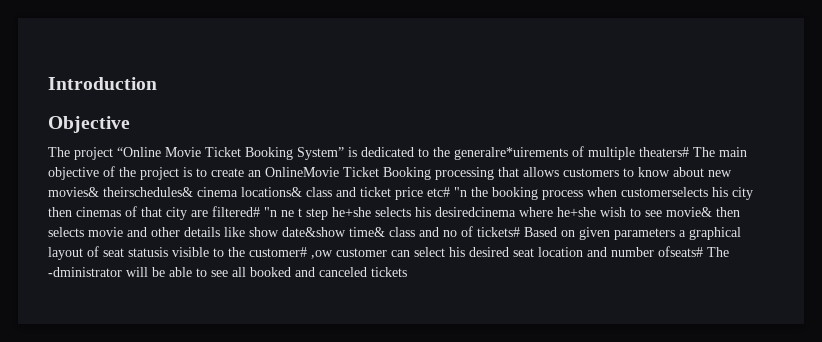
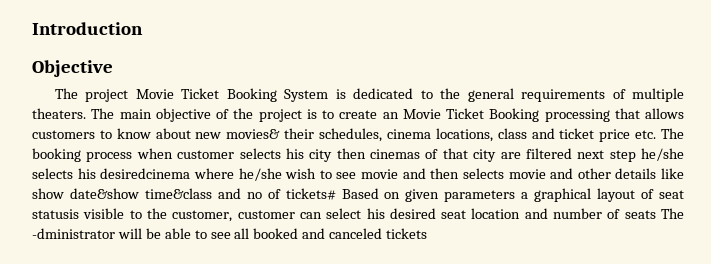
- The project “Online Movie Ticket Booking System” is dedicated to the generalre*uirements of multiple theaters# The main objective of the project is to create an OnlineMovie Ticket Booking processing that allows customers to know about new movies& theirschedules& cinema locations& class and ticket price etc# "n the booking process when customerselects his city then cinemas of that city are filtered# "n ne t step he+she selects his desiredcinema where he+she wish to see movie& then selects movie and other details like show date&show time& class and no of tickets# Based on given parameters a graphical layout of seat statusis visible to the customer# ,ow customer can select his desired seat location and number ofseats# The -dministrator will be able to see all booked and canceled tickets
+ The project Movie Ticket Booking System is dedicated to the general requirements of multiple theaters. The main objective of the project is to create an Movie Ticket Booking processing that allows customers to know about new movies& their schedules, cinema locations, class and ticket price etc. The booking process when customer selects his city then cinemas of that city are filtered next step he/she selects his desiredcinema where he/she wish to see movie and then selects movie and other details like show date&show time&class and no of tickets# Based on given parameters a graphical layout of seat statusis visible to the customer, customer can select his desired seat location and number of seats The -dministrator will be able to see all booked and canceled tickets

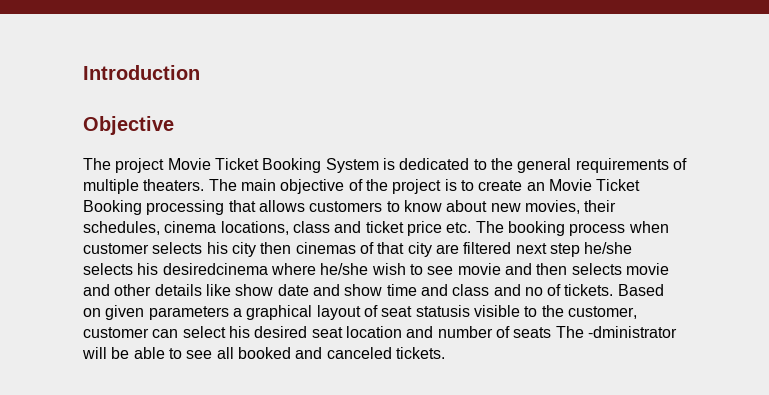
- The main objective of the project is to create an Movie Ticket Booking processing that allows customers to know about new movies& their schedules, cinema locations, class and ticket price etc. The booking process when customer selects his city then cinemas of that city are filtered next step he/she selects his desiredcinema where he/she wish to see movie and then selects movie and other details like show date&show time&class and no of tickets# Based on given parameters a graphical layout of seat statusis visible to the customer, customer can select his desired seat location and number of seats The -dministrator will be able to see all booked and canceled tickets
+ The main objective of the project is to create an Movie Ticket Booking processing that allows customers to know about new movies, their schedules, cinema locations, class and ticket price etc. The booking process when customer selects his city then cinemas of that city are filtered next step he/she selects his desiredcinema where he/she wish to see movie and then selects movie and other details like show date and show time and class and no of tickets. Based on given parameters a graphical layout of seat statusis visible to the customer, customer can select his desired seat location and number of seats The -dministrator will be able to see all booked and canceled tickets.

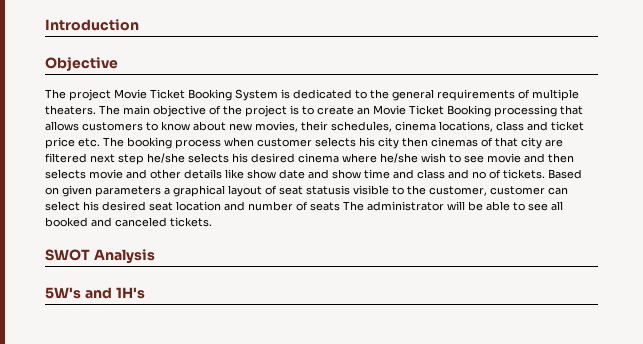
- The main objective of the project is to create an Movie Ticket Booking processing that allows customers to know about new movies, their schedules, cinema locations, class and ticket price etc. The booking process when customer selects his city then cinemas of that city are filtered next step he/she selects his desiredcinema where he/she wish to see movie and then selects movie and other details like show date and show time and class and no of tickets.
+ The main objective of the project is to create an Movie Ticket Booking processing that allows customers to know about new movies, their schedules, cinema locations, class and ticket price etc. The booking process when customer selects his city then cinemas of that city are filtered next step he/she selects his desired cinema where he/she wish to see movie and then selects movie and other details like show date and show time and class and no of tickets.
- Based on given parameters a graphical layout of seat statusis visible to the customer, customer can select his desired seat location and number of seats The -dministrator will be able to see all booked and canceled tickets.
+ Based on given parameters a graphical layout of seat statusis visible to the customer, customer can select his desired seat location and number of seats The administrator will be able to see all booked and canceled tickets.
+ SWOT Analysis
+ 5W's and 1H's

